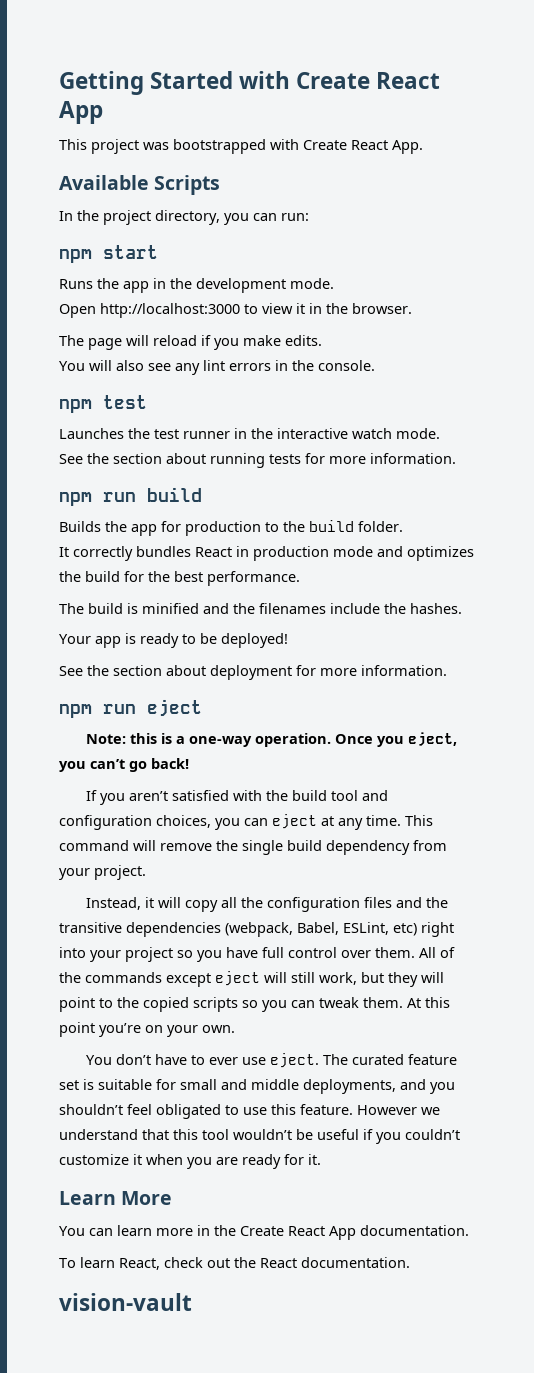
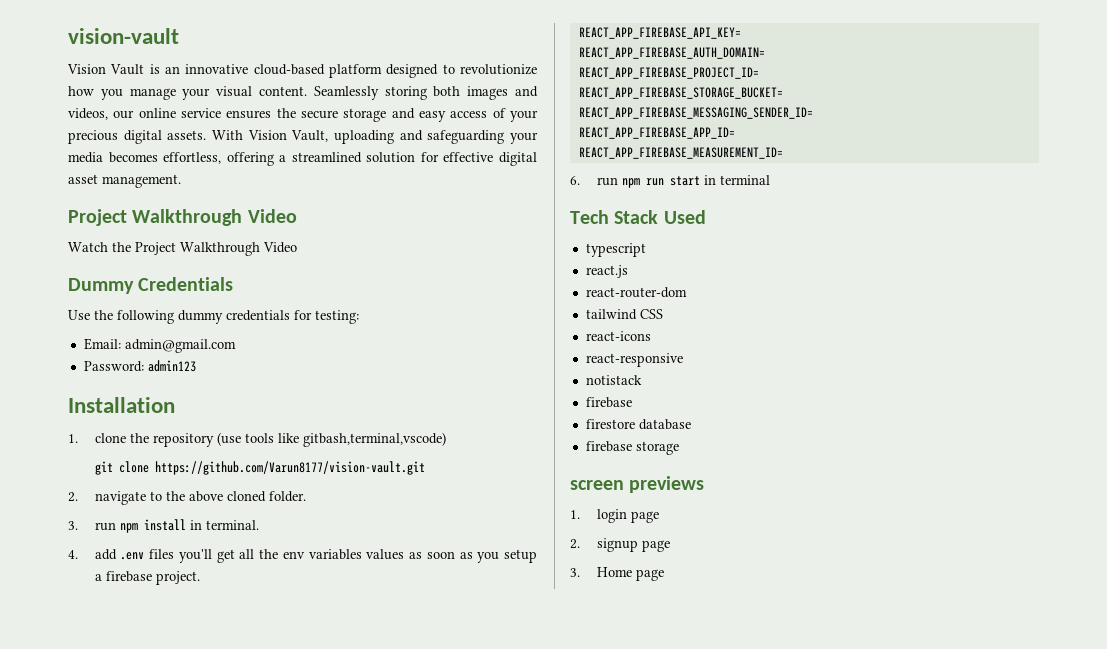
- Getting Started with Create React App
- This project was bootstrapped with Create React App.
- Available Scripts
- In the project directory, you can run:
- npm start
- Runs the app in the development mode.
- Open http://localhost:3000 to view it in the browser.
- The page will reload if you make edits.
- You will also see any lint errors in the console.
- npm test
- Launches the test runner in the interactive watch mode.
- See the section about running tests for more information.
- npm run build
- Builds the app for production to the build folder.
- It correctly bundles React in production mode and optimizes the build for the best performance.
- The build is minified and the filenames include the hashes.
- Your app is ready to be deployed!
- See the section about deployment for more information.
- npm run eject
- Note: this is a one-way operation. Once you eject, you can’t go back!
- If you aren’t satisfied with the build tool and configuration choices, you can eject at any time. This command will remove the single build dependency from your project.
- Instead, it will copy all the configuration files and the transitive dependencies (webpack, Babel, ESLint, etc) right into your project so you have full control over them. All of the commands except eject will still work, but they will point to the copied scripts so you can tweak them. At this point you’re on your own.
- You don’t have to ever use eject. The curated feature set is suitable for small and middle deployments, and you shouldn’t feel obligated to use this feature. However we understand that this tool wouldn’t be useful if you couldn’t customize it when you are ready for it.
- Learn More
- You can learn more in the Create React App documentation.
- To learn React, check out the React documentation.
  vision-vault
+ Vision Vault is an innovative cloud-based platform designed to revolutionize how you manage your visual content. Seamlessly storing both images and videos, our online service ensures the secure storage and easy access of your precious digital assets. With Vision Vault, uploading and safeguarding your media becomes effortless, offering a streamlined solution for effective digital asset management.
+ Project Walkthrough Video
+ Watch the Project Walkthrough Video
+ Dummy Credentials
+ Use the following dummy credentials for testing:
+ Email: admin@gmail.com
+ Password: admin123
+ Installation
+ 1. clone the repository (use tools like gitbash,terminal,vscode)
+ git clone https://github.com/Varun8177/vision-vault.git
+ 2. navigate to the above cloned folder.
+ 3. run npm install in terminal.
+ 4. add .env files you'll get all the env variables values as soon as you setup a firebase project.
+ REACT_APP_FIREBASE_API_KEY=
+ REACT_APP_FIREBASE_AUTH_DOMAIN=
+ REACT_APP_FIREBASE_PROJECT_ID=
+ REACT_APP_FIREBASE_STORAGE_BUCKET=
+ REACT_APP_FIREBASE_MESSAGING_SENDER_ID=
+ REACT_APP_FIREBASE_APP_ID=
+ REACT_APP_FIREBASE_MEASUREMENT_ID=
+ 6. run npm run start in terminal
+ Tech Stack Used
+ typescript
+ react.js
+ react-router-dom
+ tailwind CSS
+ react-icons
+ react-responsive
+ notistack
+ firebase
+ firestore database
+ firebase storage
+ screen previews
+ 1. login page
+ 2. signup page
+ 3. Home page

